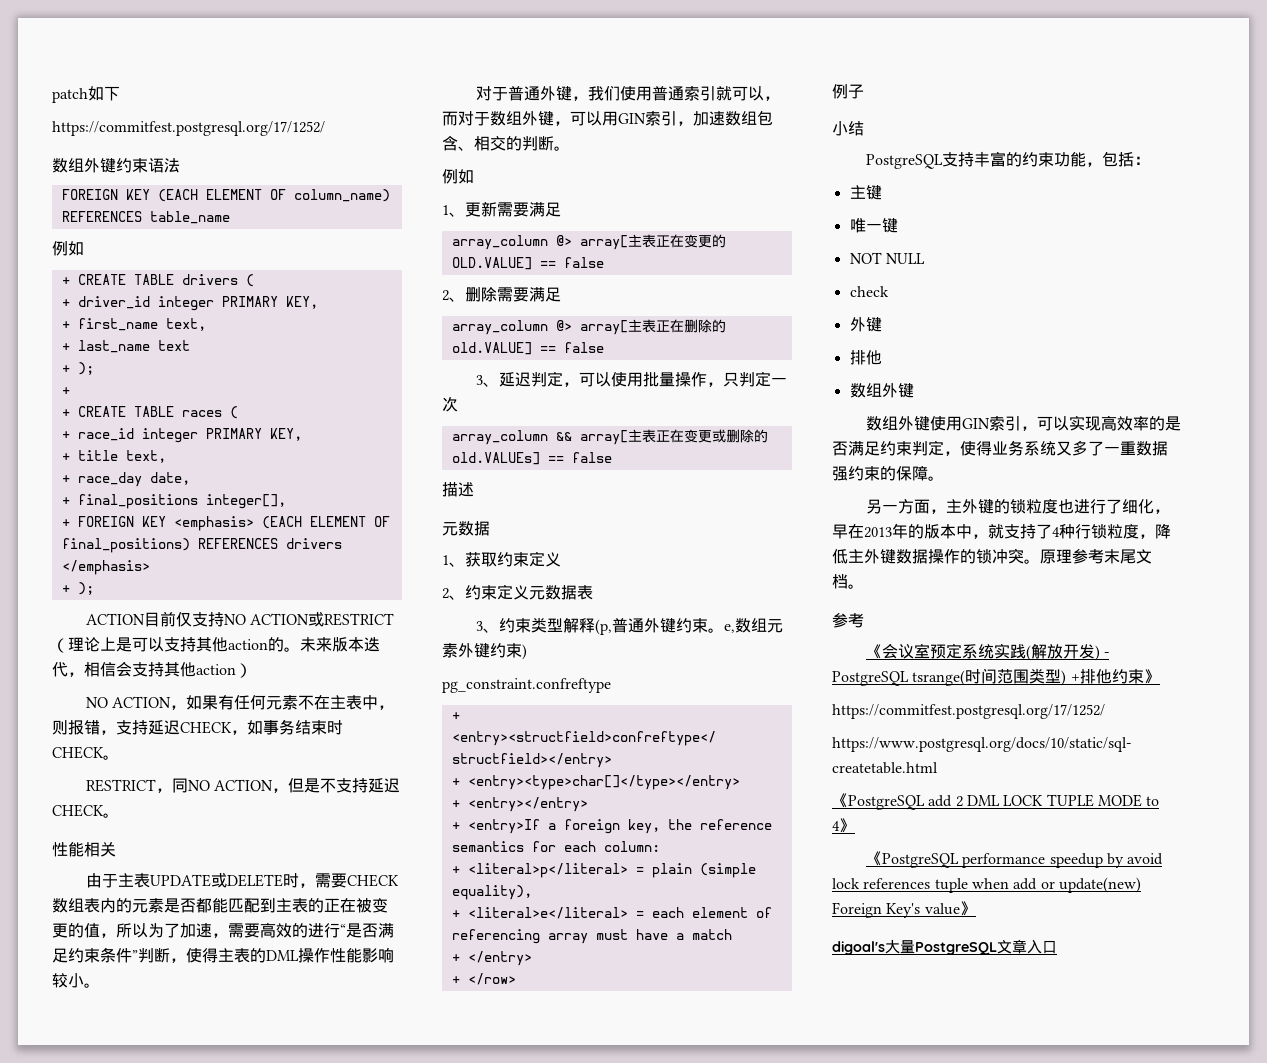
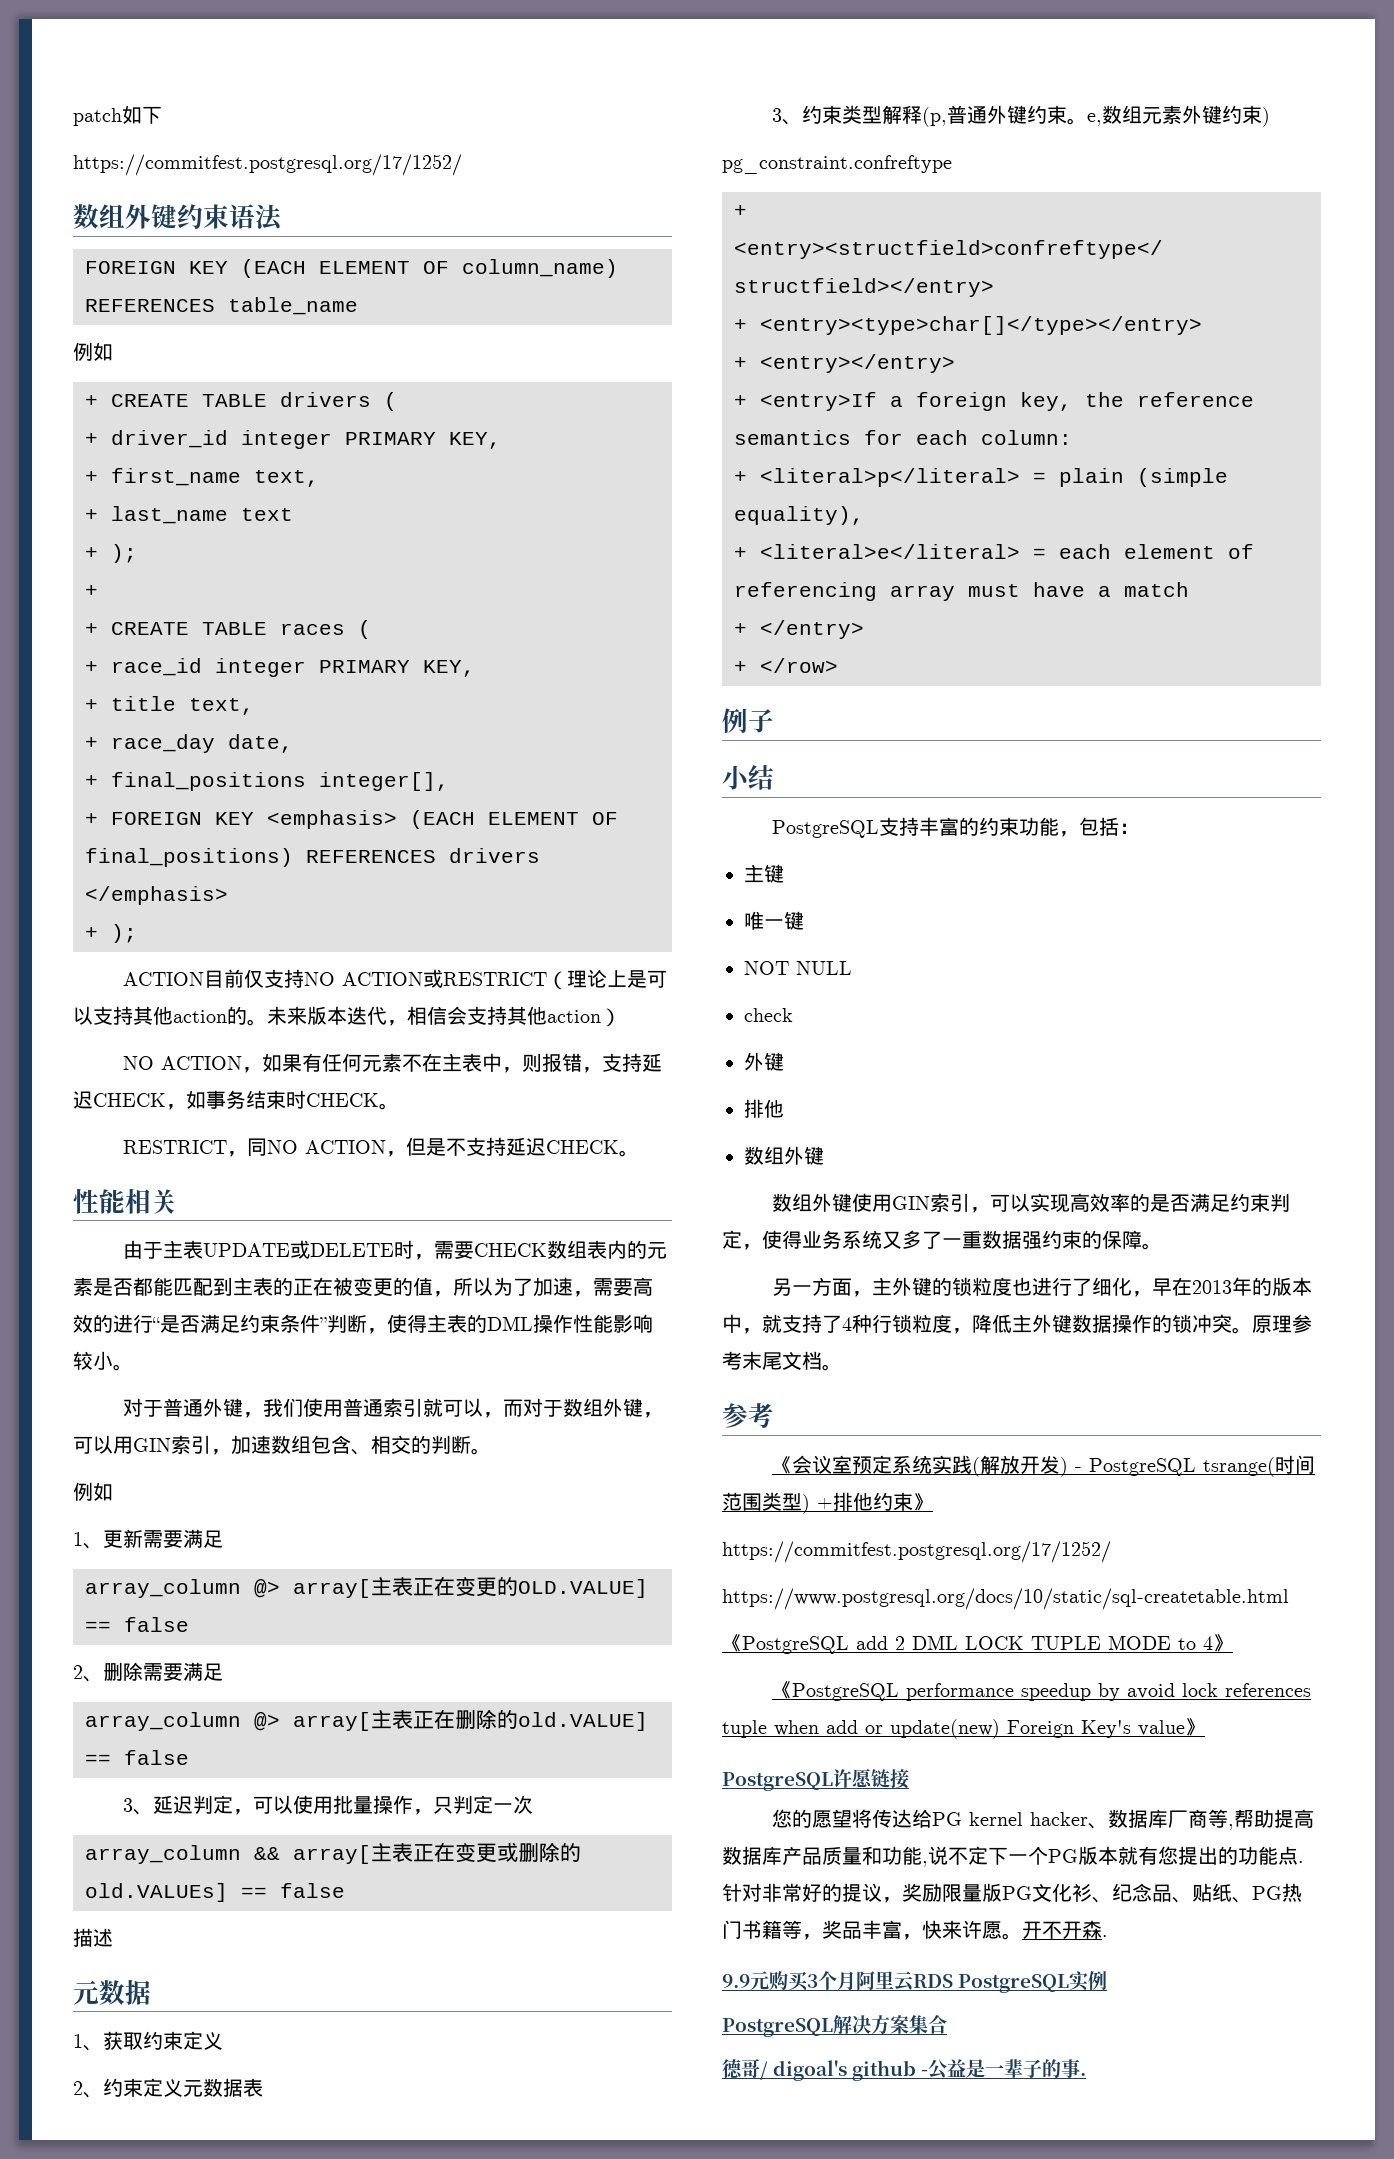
- digoal's大量PostgreSQL文章入口
+ PostgreSQL许愿链接
+ 您的愿望将传达给PG kernel hacker、数据库厂商等,帮助提高数据库产品质量和功能,说不定下一个PG版本就有您提出的功能点.针对非常好的提议，奖励限量版PG文化衫、纪念品、贴纸、PG热门书籍等，奖品丰富，快来许愿。开不开森.
+ 9.9元购买3个月阿里云RDS PostgreSQL实例
+ PostgreSQL解决方案集合
+ 德哥/ digoal's github -公益是一辈子的事.

